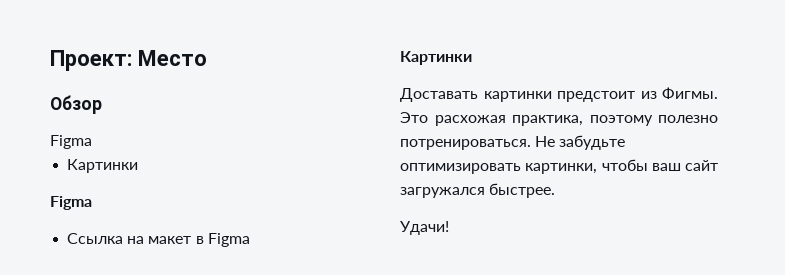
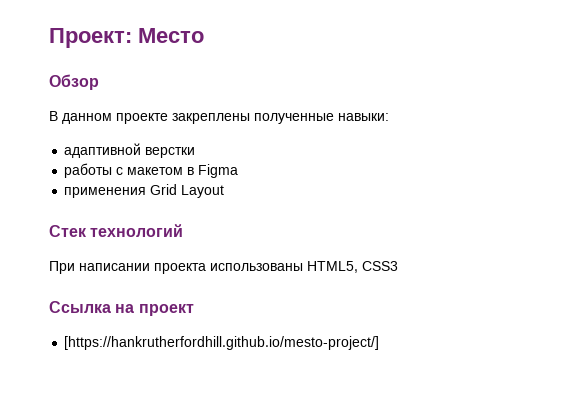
  Обзор
- Figma
- Картинки
- Figma
- Ссылка на макет в Figma
- Картинки
- Доставать картинки предстоит из Фигмы. Это расхожая практика, поэтому полезно потренироваться. Не забудьте оптимизировать картинки, чтобы ваш сайт загружался быстрее.
- Удачи!
+ В данном проекте закреплены полученные навыки:
+ адаптивной верстки
+ работы с макетом в Figma
+ применения Grid Layout
+ Стек технологий
+ При написании проекта использованы HTML5, CSS3
+ Ссылка на проект
+ [https://hankrutherfordhill.github.io/mesto-project/]

